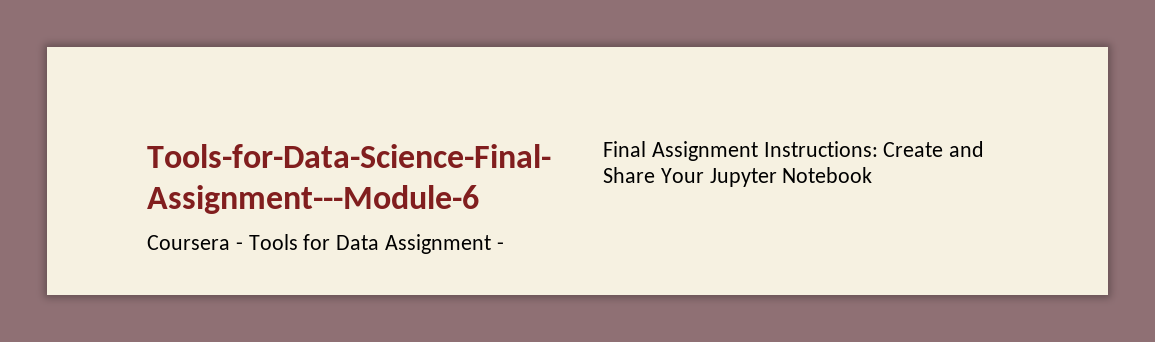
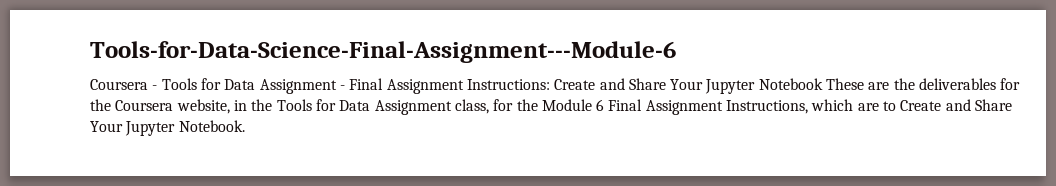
- Coursera - Tools for Data Assignment - Final Assignment Instructions: Create and Share Your Jupyter Notebook
+ Coursera - Tools for Data Assignment - Final Assignment Instructions: Create and Share Your Jupyter Notebook These are the deliverables for the Coursera website, in the Tools for Data Assignment class, for the Module 6 Final Assignment Instructions, which are to Create and Share Your Jupyter Notebook.

